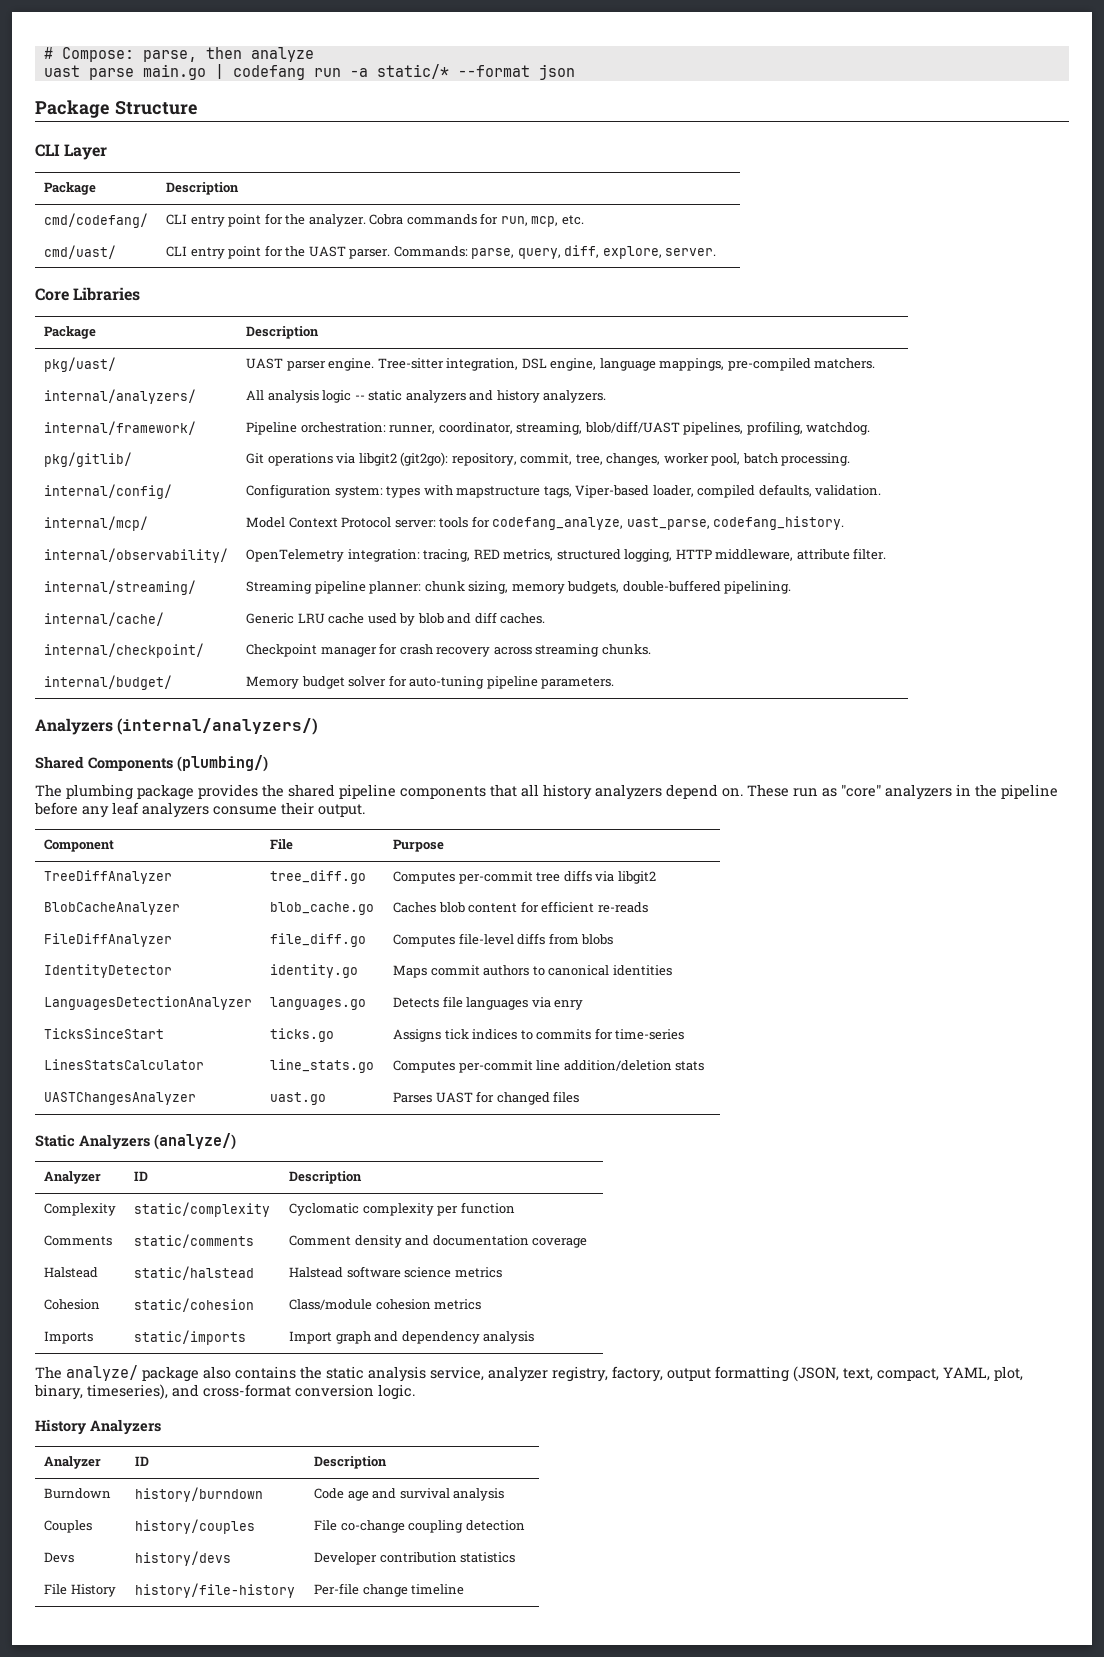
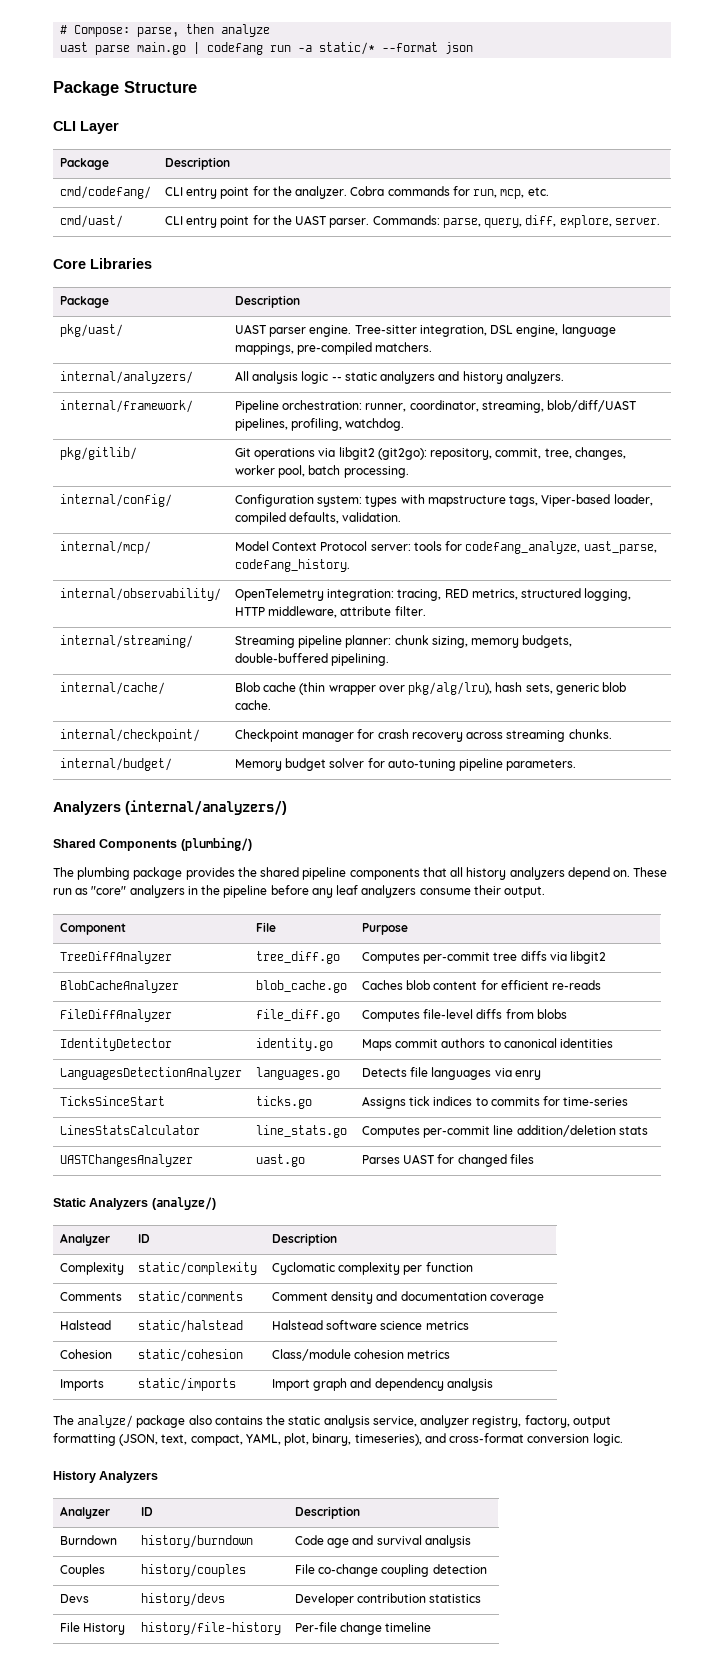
- internal/cache/ | Generic LRU cache used by blob and diff caches.
+ internal/cache/ | Blob cache (thin wrapper over pkg/alg/lru), hash sets, generic blob cache.

